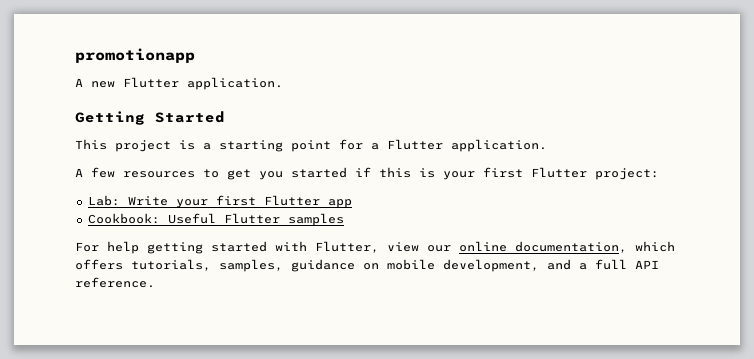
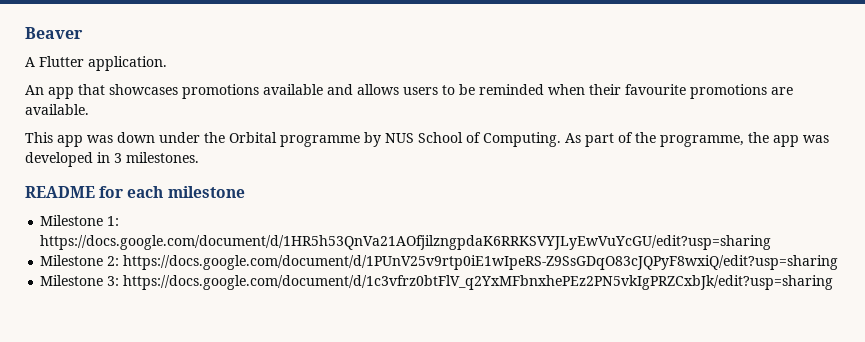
- promotionapp
- A new Flutter application.
- Getting Started
- This project is a starting point for a Flutter application.
- A few resources to get you started if this is your first Flutter project:
- Lab: Write your first Flutter app
- Cookbook: Useful Flutter samples
- For help getting started with Flutter, view our online documentation, which offers tutorials, samples, guidance on mobile development, and a full API reference.
+ Beaver
+ A Flutter application.
+ An app that showcases promotions available and allows users to be reminded when their favourite promotions are available.
+ This app was down under the Orbital programme by NUS School of Computing. As part of the programme, the app was developed in 3 milestones.
+ README for each milestone
+ Milestone 1: https://docs.google.com/document/d/1HR5h53QnVa21AOfjilzngpdaK6RRKSVYJLyEwVuYcGU/edit?usp=sharing
+ Milestone 2: https://docs.google.com/document/d/1PUnV25v9rtp0iE1wIpeRS-Z9SsGDqO83cJQPyF8wxiQ/edit?usp=sharing
+ Milestone 3: https://docs.google.com/document/d/1c3vfrz0btFlV_q2YxMFbnxhePEz2PN5vkIgPRZCxbJk/edit?usp=sharing

